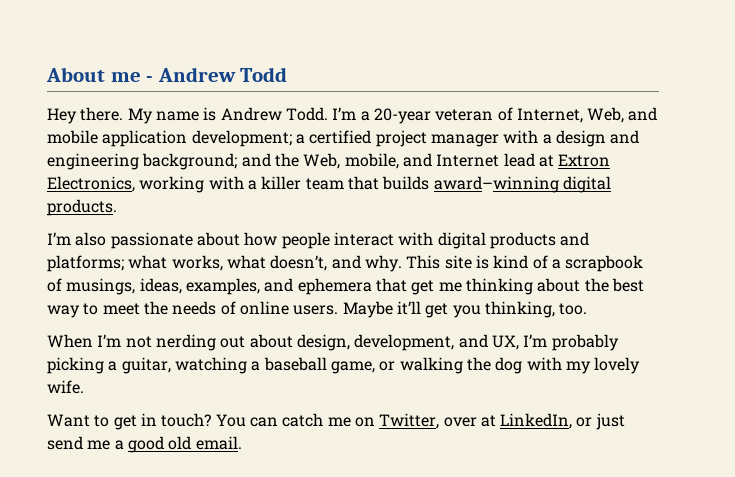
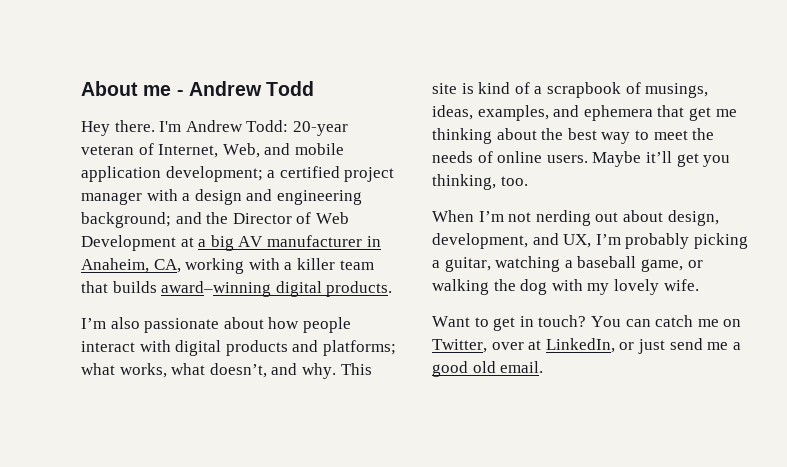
- My name is Andrew Todd. I’m a 20-year veteran of Internet, Web, and mobile application development; a certified project manager with a design and engineering background; and the Web, mobile, and Internet lead at Extron Electronics, working with a killer team that builds award–winning digital products.
+ I'm Andrew Todd: 20-year veteran of Internet, Web, and mobile application development; a certified project manager with a design and engineering background; and the Director of Web Development at a big AV manufacturer in Anaheim, CA, working with a killer team that builds award–winning digital products.

